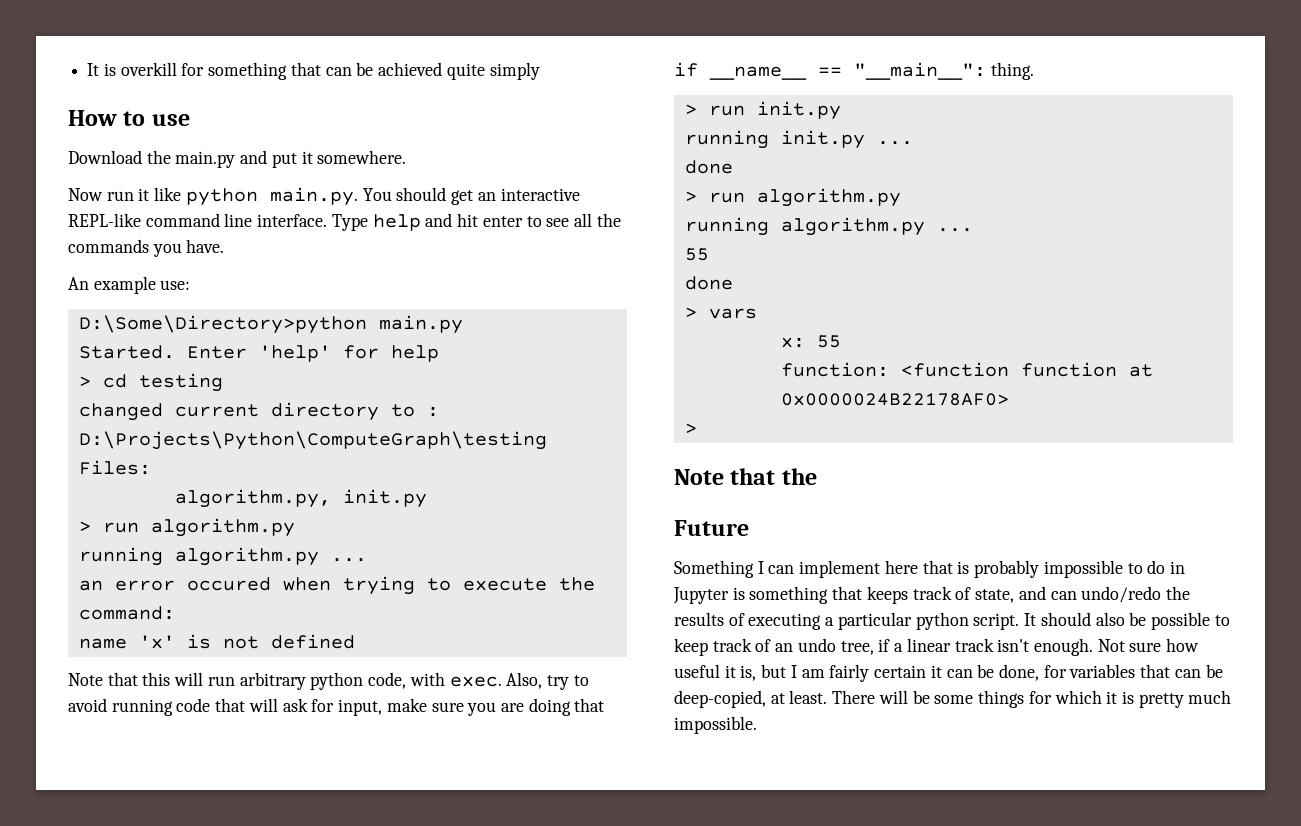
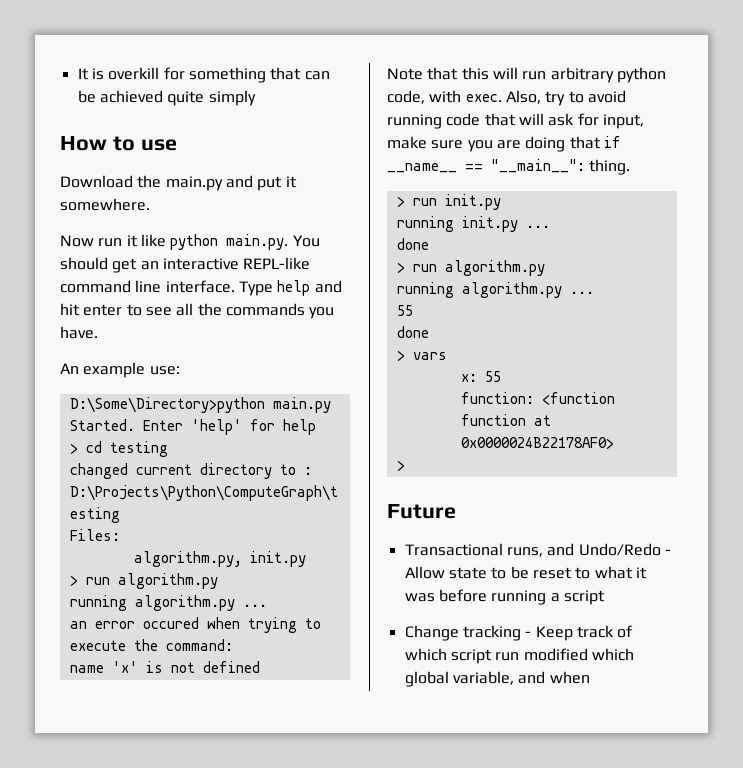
- Note that the
  Future
- Something I can implement here that is probably impossible to do in Jupyter is something that keeps track of state, and can undo/redo the results of executing a particular python script. It should also be possible to keep track of an undo tree, if a linear track isn't enough. Not sure how useful it is, but I am fairly certain it can be done, for variables that can be deep-copied, at least. There will be some things for which it is pretty much impossible.
+ Transactional runs, and Undo/Redo - Allow state to be reset to what it was before running a script
+ Change tracking - Keep track of which script run modified which global variable, and when

